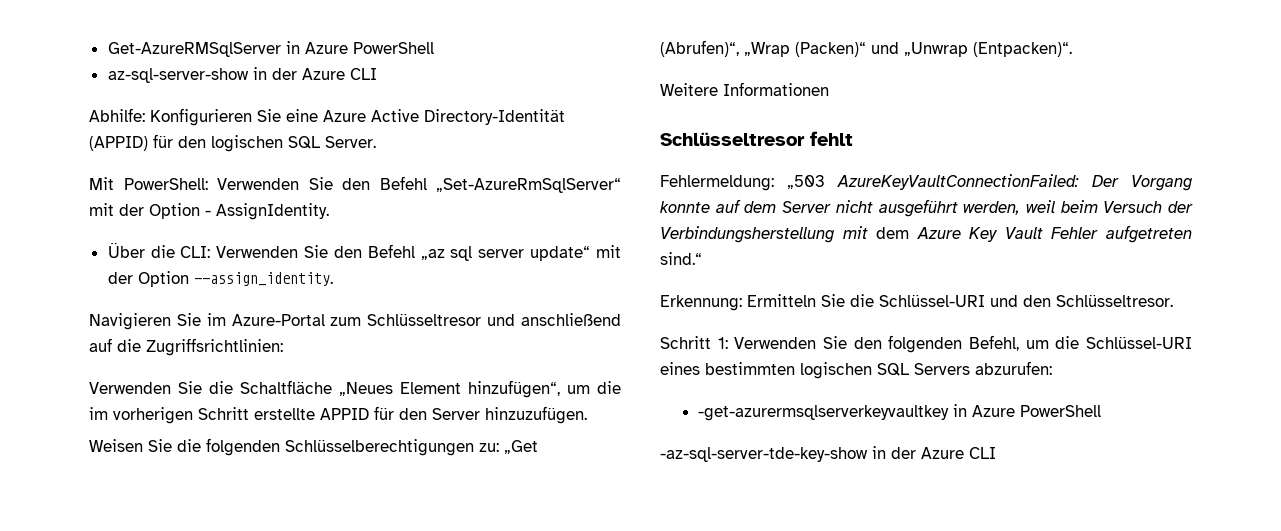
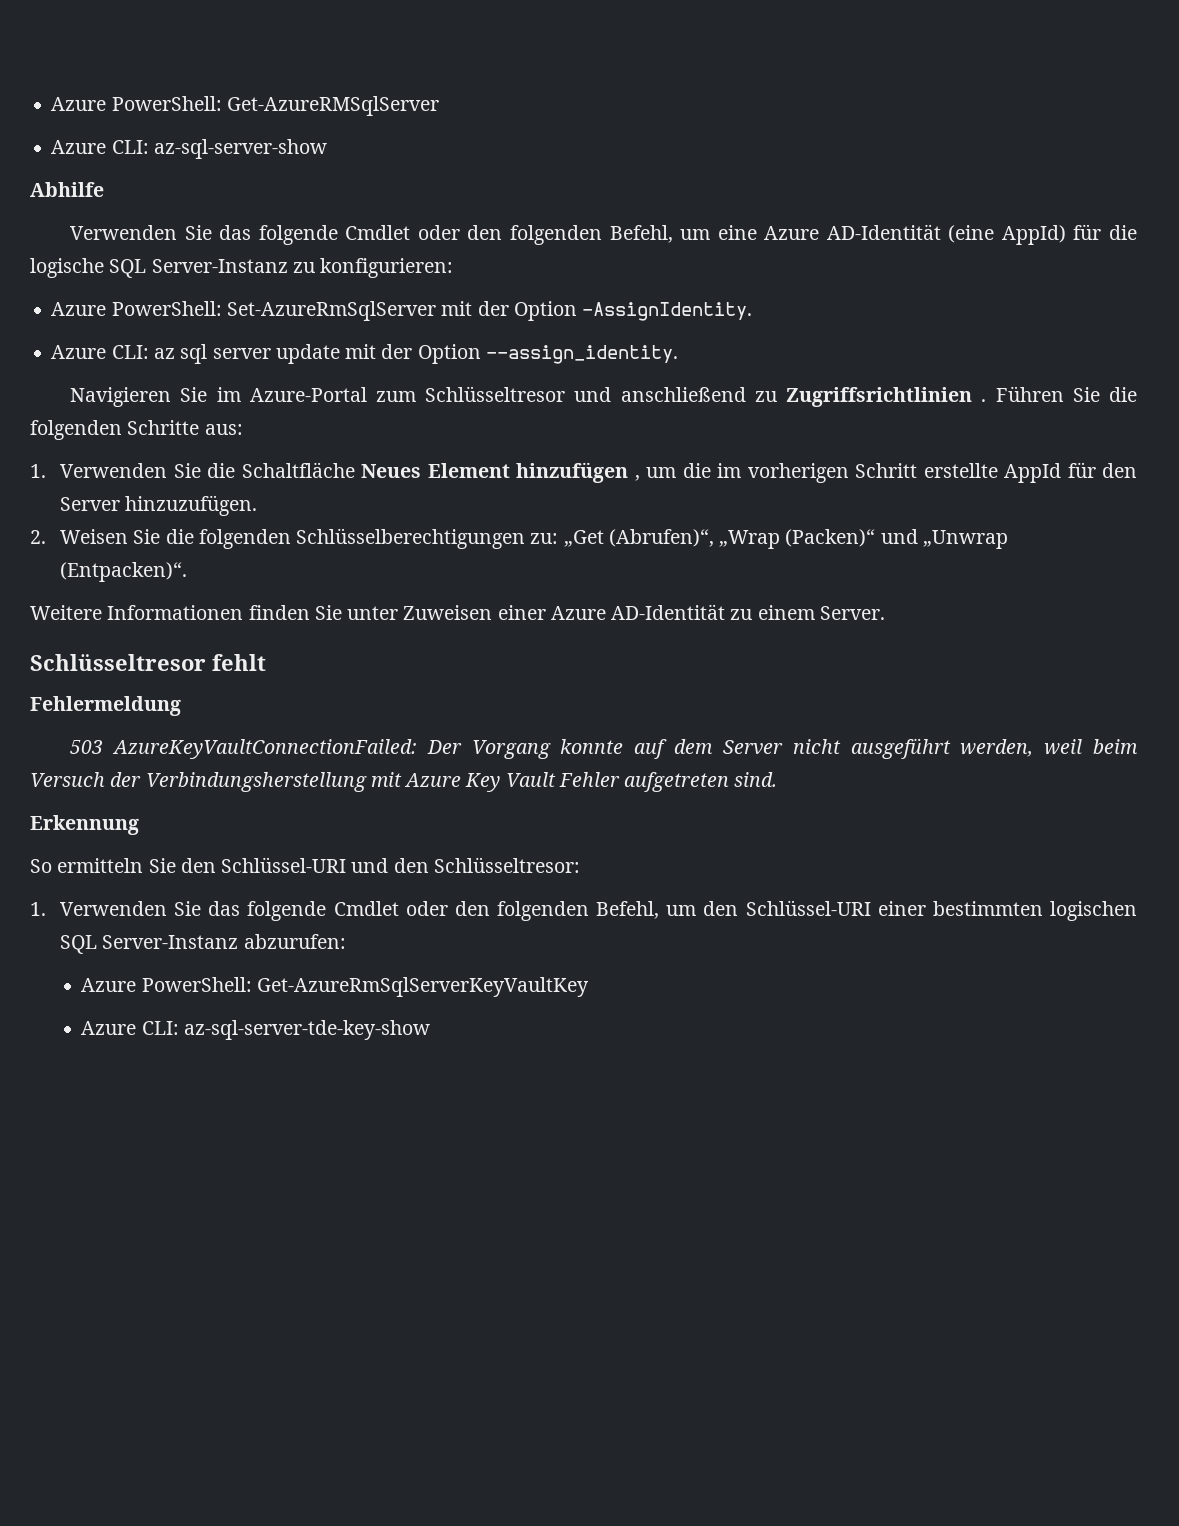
- Get-AzureRMSqlServer in Azure PowerShell
- az-sql-server-show in der Azure CLI
- Abhilfe: Konfigurieren Sie eine Azure Active Directory-Identität (APPID) für den logischen SQL Server.
- Mit PowerShell: Verwenden Sie den Befehl „Set-AzureRmSqlServer“ mit der Option - AssignIdentity.
- Über die CLI: Verwenden Sie den Befehl „az sql server update“ mit der Option --assign_identity.
+ Azure PowerShell: Get-AzureRMSqlServer
+ Azure CLI: az-sql-server-show
+ Abhilfe
+ Verwenden Sie das folgende Cmdlet oder den folgenden Befehl, um eine Azure AD-Identität (eine AppId) für die logische SQL Server-Instanz zu konfigurieren:
+ Azure PowerShell: Set-AzureRmSqlServer mit der Option -AssignIdentity.
+ Azure CLI: az sql server update mit der Option --assign_identity.
- Navigieren Sie im Azure-Portal zum Schlüsseltresor und anschließend auf die Zugriffsrichtlinien:
- Verwenden Sie die Schaltfläche „Neues Element hinzufügen“, um die im vorherigen Schritt erstellte APPID für den Server hinzuzufügen.
+ Navigieren Sie im Azure-Portal zum Schlüsseltresor und anschließend zu Zugriffsrichtlinien . Führen Sie die folgenden Schritte aus:
+ 1. Verwenden Sie die Schaltfläche Neues Element hinzufügen , um die im vorherigen Schritt erstellte AppId für den Server hinzuzufügen.
- Weisen Sie die folgenden Schlüsselberechtigungen zu: „Get (Abrufen)“, „Wrap (Packen)“ und „Unwrap (Entpacken)“.
+ 2. Weisen Sie die folgenden Schlüsselberechtigungen zu: „Get (Abrufen)“, „Wrap (Packen)“ und „Unwrap (Entpacken)“.
- Weitere Informationen
+ Weitere Informationen finden Sie unter Zuweisen einer Azure AD-Identität zu einem Server.
- Fehlermeldung: „503 AzureKeyVaultConnectionFailed: Der Vorgang konnte auf dem Server nicht ausgeführt werden, weil beim Versuch der Verbindungsherstellung mit dem Azure Key Vault Fehler aufgetreten sind.“
- Erkennung: Ermitteln Sie die Schlüssel-URI und den Schlüsseltresor.
- Schritt 1: Verwenden Sie den folgenden Befehl, um die Schlüssel-URI eines bestimmten logischen SQL Servers abzurufen:
+ Fehlermeldung
+ 503 AzureKeyVaultConnectionFailed: Der Vorgang konnte auf dem Server nicht ausgeführt werden, weil beim Versuch der Verbindungsherstellung mit Azure Key Vault Fehler aufgetreten sind.
+ Erkennung
+ So ermitteln Sie den Schlüssel-URI und den Schlüsseltresor:
+ 1. Verwenden Sie das folgende Cmdlet oder den folgenden Befehl, um den Schlüssel-URI einer bestimmten logischen SQL Server-Instanz abzurufen:
- -get-azurermsqlserverkeyvaultkey in Azure PowerShell
- -az-sql-server-tde-key-show in der Azure CLI
+ Azure PowerShell: Get-AzureRmSqlServerKeyVaultKey
+ Azure CLI: az-sql-server-tde-key-show

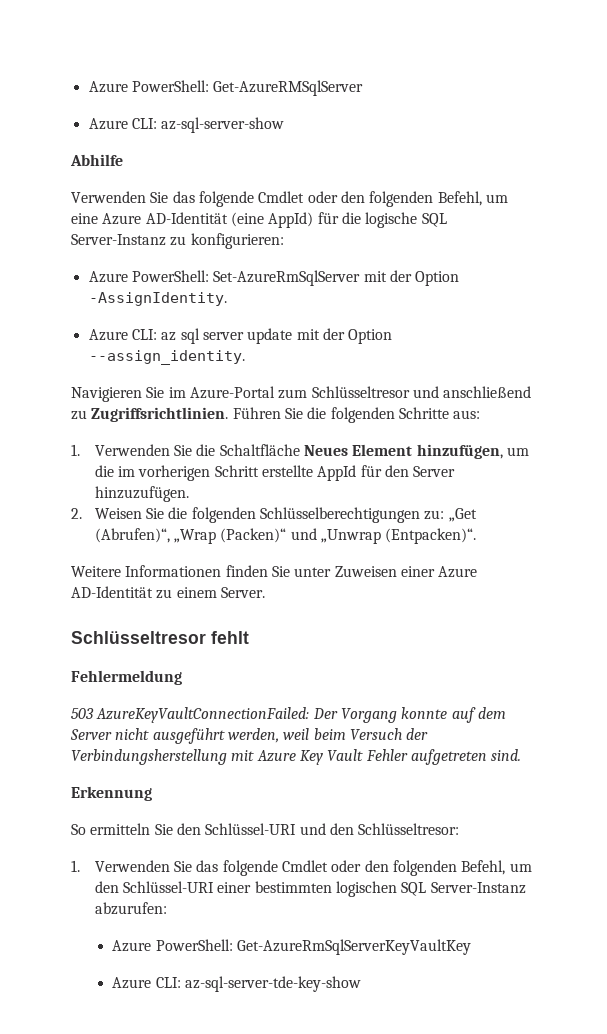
- Navigieren Sie im Azure-Portal zum Schlüsseltresor und anschließend zu Zugriffsrichtlinien .
+ Navigieren Sie im Azure-Portal zum Schlüsseltresor und anschließend zu Zugriffsrichtlinien.
- 1. Verwenden Sie die Schaltfläche Neues Element hinzufügen , um die im vorherigen Schritt erstellte AppId für den Server hinzuzufügen.
+ 1. Verwenden Sie die Schaltfläche Neues Element hinzufügen, um die im vorherigen Schritt erstellte AppId für den Server hinzuzufügen.

